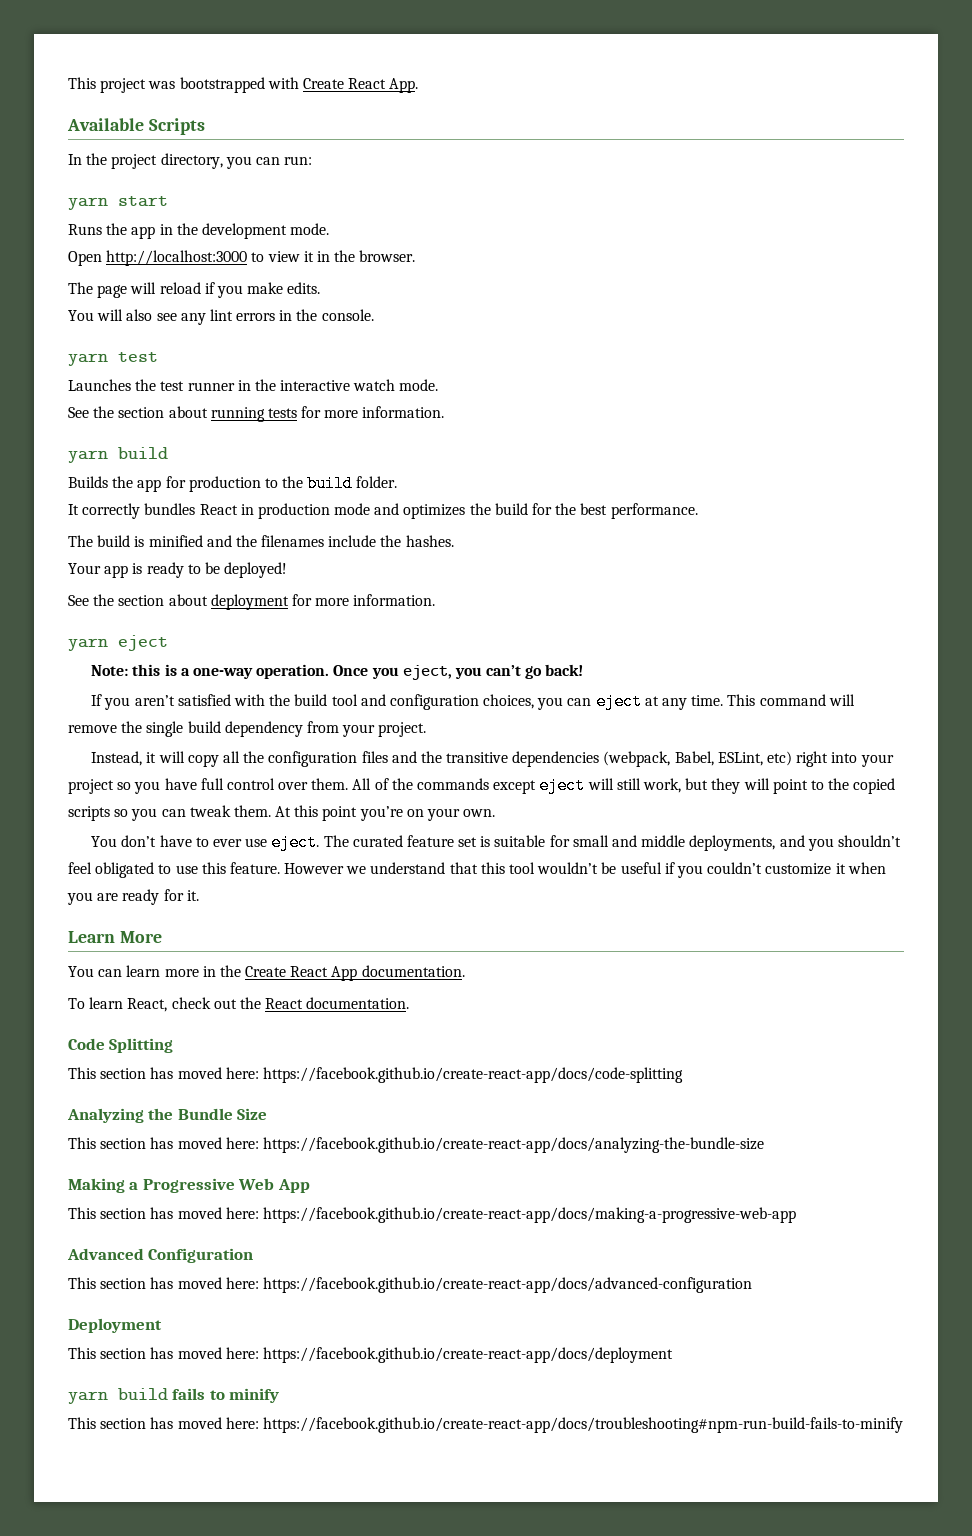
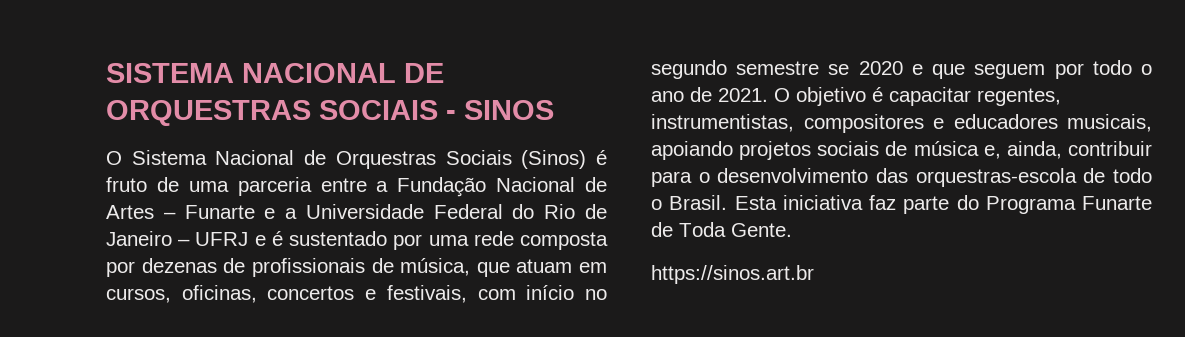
- This project was bootstrapped with Create React App.
- Available Scripts
- In the project directory, you can run:
- yarn start
- Runs the app in the development mode.
- Open http://localhost:3000 to view it in the browser.
- The page will reload if you make edits.
- You will also see any lint errors in the console.
- yarn test
- Launches the test runner in the interactive watch mode.
- See the section about running tests for more information.
- yarn build
- Builds the app for production to the build folder.
- It correctly bundles React in production mode and optimizes the build for the best performance.
- The build is minified and the filenames include the hashes.
- Your app is ready to be deployed!
- See the section about deployment for more information.
- yarn eject
- Note: this is a one-way operation. Once you eject, you can’t go back!
- If you aren’t satisfied with the build tool and configuration choices, you can eject at any time. This command will remove the single build dependency from your project.
- Instead, it will copy all the configuration files and the transitive dependencies (webpack, Babel, ESLint, etc) right into your project so you have full control over them. All of the commands except eject will still work, but they will point to the copied scripts so you can tweak them. At this point you’re on your own.
- You don’t have to ever use eject. The curated feature set is suitable for small and middle deployments, and you shouldn’t feel obligated to use this feature. However we understand that this tool wouldn’t be useful if you couldn’t customize it when you are ready for it.
- Learn More
- You can learn more in the Create React App documentation.
- To learn React, check out the React documentation.
- Code Splitting
- This section has moved here: https://facebook.github.io/create-react-app/docs/code-splitting
- Analyzing the Bundle Size
- This section has moved here: https://facebook.github.io/create-react-app/docs/analyzing-the-bundle-size
- Making a Progressive Web App
- This section has moved here: https://facebook.github.io/create-react-app/docs/making-a-progressive-web-app
- Advanced Configuration
- This section has moved here: https://facebook.github.io/create-react-app/docs/advanced-configuration
- Deployment
- This section has moved here: https://facebook.github.io/create-react-app/docs/deployment
- yarn build fails to minify
- This section has moved here: https://facebook.github.io/create-react-app/docs/troubleshooting#npm-run-build-fails-to-minify
+ SISTEMA NACIONAL DE ORQUESTRAS SOCIAIS - SINOS
+ O Sistema Nacional de Orquestras Sociais (Sinos) é fruto de uma parceria entre a Fundação Nacional de Artes – Funarte e a Universidade Federal do Rio de Janeiro – UFRJ e é sustentado por uma rede composta por dezenas de profissionais de música, que atuam em cursos, oficinas, concertos e festivais, com início no segundo semestre se 2020 e que seguem por todo o ano de 2021. O objetivo é capacitar regentes, instrumentistas, compositores e educadores musicais, apoiando projetos sociais de música e, ainda, contribuir para o desenvolvimento das orquestras-escola de todo o Brasil. Esta iniciativa faz parte do Programa Funarte de Toda Gente.
+ https://sinos.art.br

